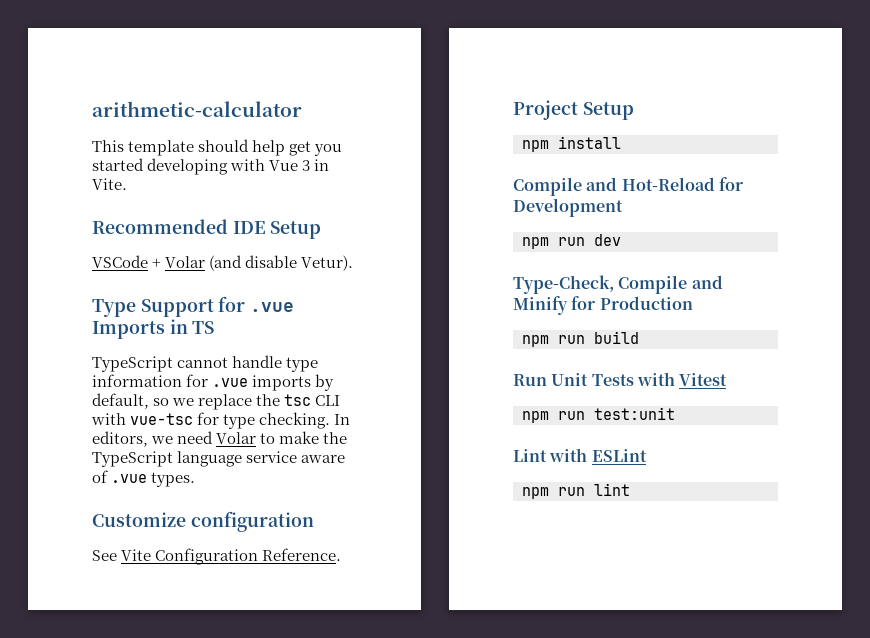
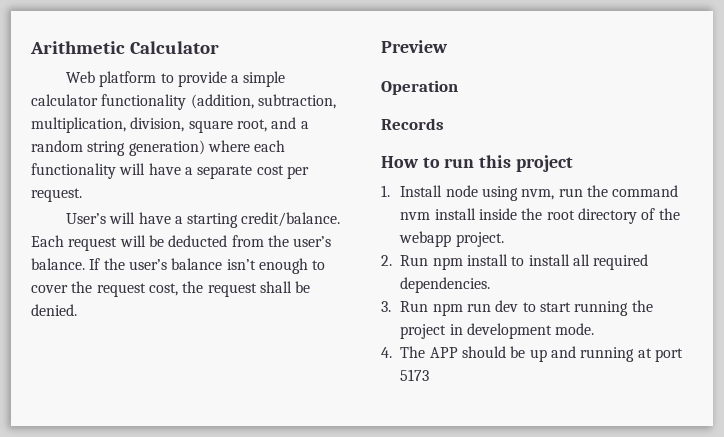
- arithmetic-calculator
- This template should help get you started developing with Vue 3 in Vite.
- Recommended IDE Setup
- VSCode + Volar (and disable Vetur).
- Type Support for .vue Imports in TS
- TypeScript cannot handle type information for .vue imports by default, so we replace the tsc CLI with vue-tsc for type checking. In editors, we need Volar to make the TypeScript language service aware of .vue types.
- Customize configuration
- See Vite Configuration Reference.
- Project Setup
- npm install
- Compile and Hot-Reload for Development
- npm run dev
- Type-Check, Compile and Minify for Production
- npm run build
- Run Unit Tests with Vitest
- npm run test:unit
- Lint with ESLint
- npm run lint
+ Arithmetic Calculator
+ Web platform to provide a simple calculator functionality (addition, subtraction, multiplication, division, square root, and a random string generation) where each functionality will have a separate cost per request.
+ User’s will have a starting credit/balance. Each request will be deducted from the user’s balance. If the user’s balance isn’t enough to cover the request cost, the request shall be denied.
+ Preview
+ Operation
+ Records
+ How to run this project
+ 1. Install node using nvm, run the command nvm install inside the root directory of the webapp project.
+ 2. Run npm install to install all required dependencies.
+ 3. Run npm run dev to start running the project in development mode.
+ 4. The APP should be up and running at port 5173

